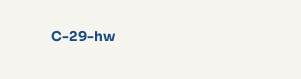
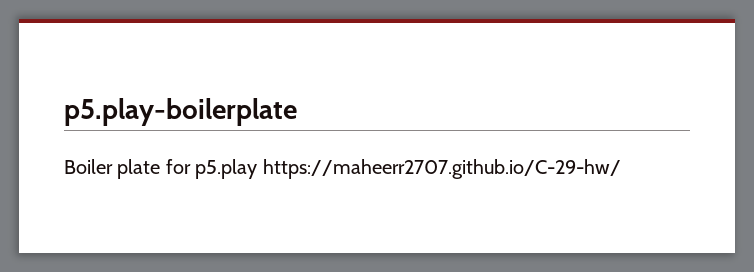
- C-29-hw
+ p5.play-boilerplate
+ Boiler plate for p5.play https://maheerr2707.github.io/C-29-hw/

